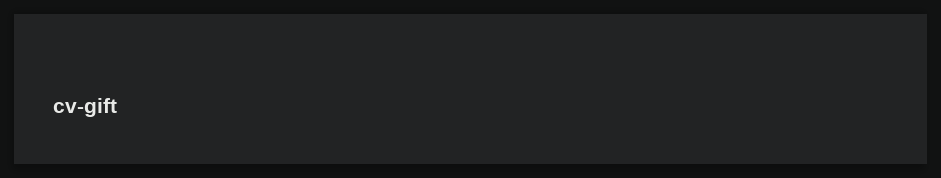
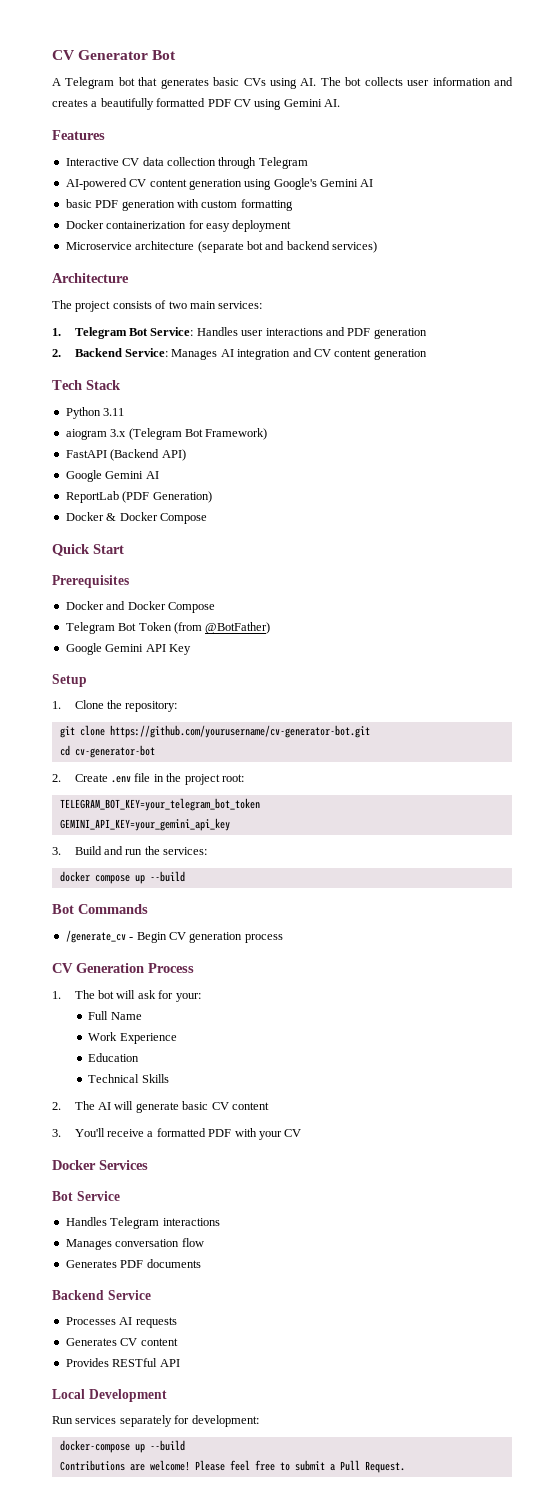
- cv-gift
+ CV Generator Bot
+ A Telegram bot that generates basic CVs using AI. The bot collects user information and creates a beautifully formatted PDF CV using Gemini AI.
+ Features
+ Interactive CV data collection through Telegram
+ AI-powered CV content generation using Google's Gemini AI
+ basic PDF generation with custom formatting
+ Docker containerization for easy deployment
+ Microservice architecture (separate bot and backend services)
+ Architecture
+ The project consists of two main services:
+ 1. Telegram Bot Service: Handles user interactions and PDF generation
+ 2. Backend Service: Manages AI integration and CV content generation
+ Tech Stack
+ Python 3.11
+ aiogram 3.x (Telegram Bot Framework)
+ FastAPI (Backend API)
+ Google Gemini AI
+ ReportLab (PDF Generation)
+ Docker & Docker Compose
+ Quick Start
+ Prerequisites
+ Docker and Docker Compose
+ Telegram Bot Token (from @BotFather)
+ Google Gemini API Key
+ Setup
+ 1. Clone the repository:
+ git clone https://github.com/yourusername/cv-generator-bot.git
+ cd cv-generator-bot
+ 2. Create .env file in the project root:
+ TELEGRAM_BOT_KEY=your_telegram_bot_token
+ GEMINI_API_KEY=your_gemini_api_key
+ 3. Build and run the services:
+ docker compose up --build
+ Bot Commands
+ /generate_cv - Begin CV generation process
+ CV Generation Process
+ 1. The bot will ask for your:
+ Full Name
+ Work Experience
+ Education
+ Technical Skills
+ 2. The AI will generate basic CV content
+ 3. You'll receive a formatted PDF with your CV
+ Docker Services
+ Bot Service
+ Handles Telegram interactions
+ Manages conversation flow
+ Generates PDF documents
+ Backend Service
+ Processes AI requests
+ Generates CV content
+ Provides RESTful API
+ Local Development
+ Run services separately for development:
+ docker-compose up --build
+ Contributions are welcome! Please feel free to submit a Pull Request.

